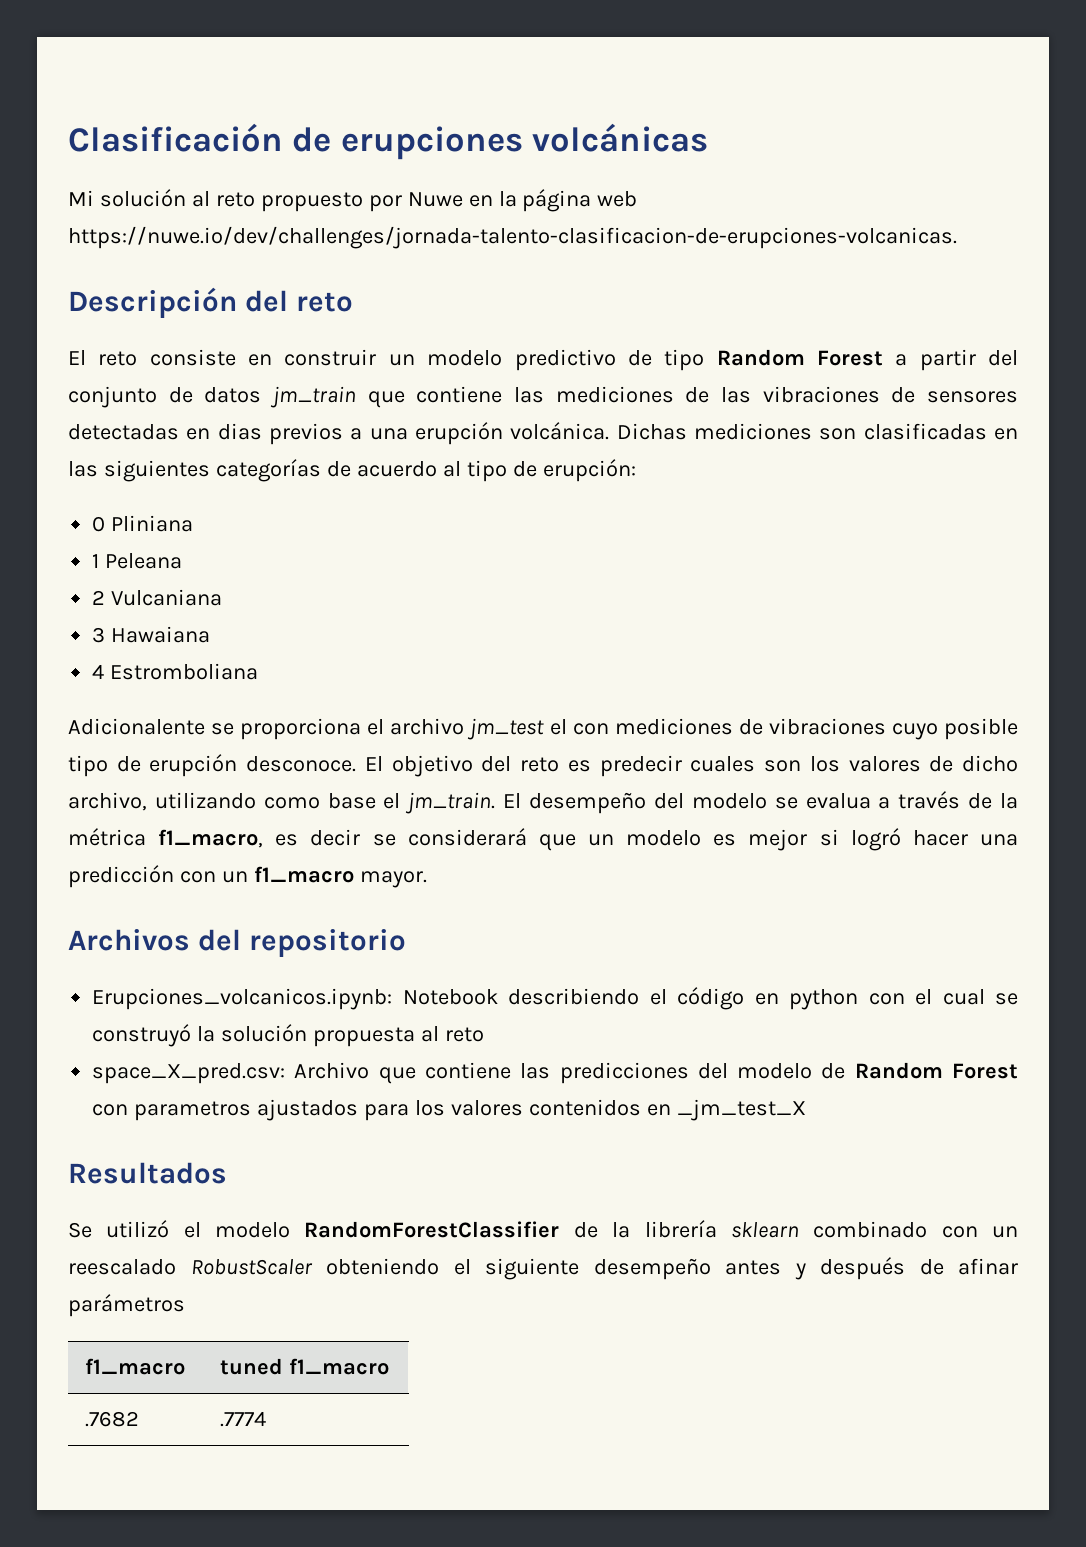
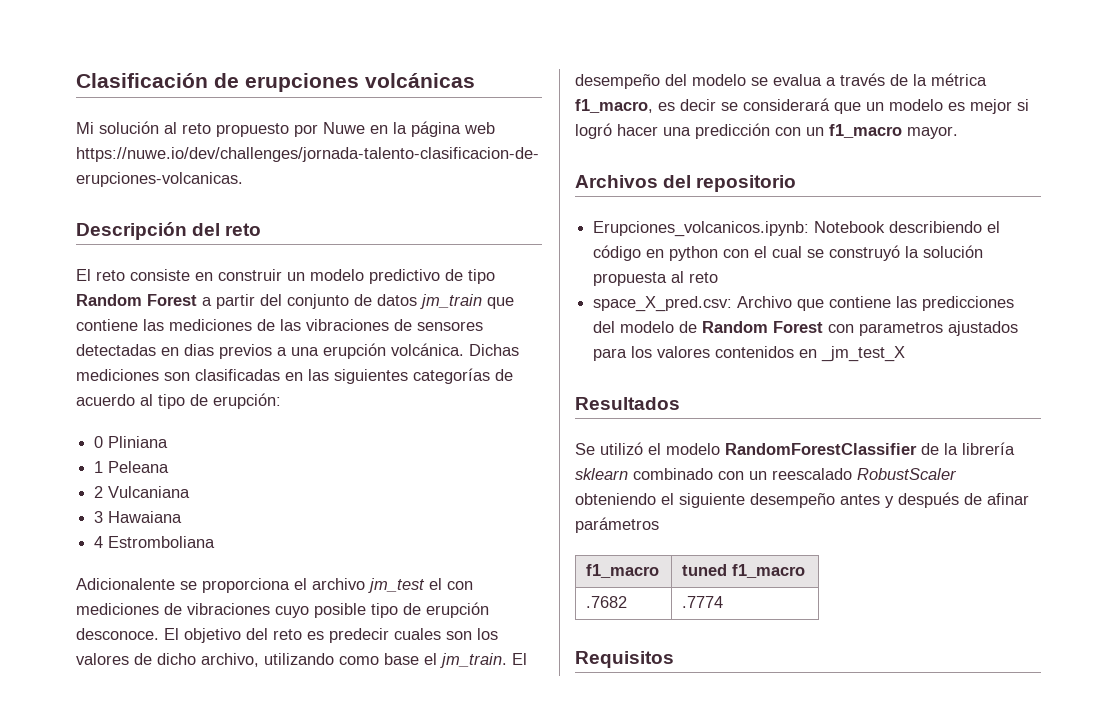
+ Requisitos

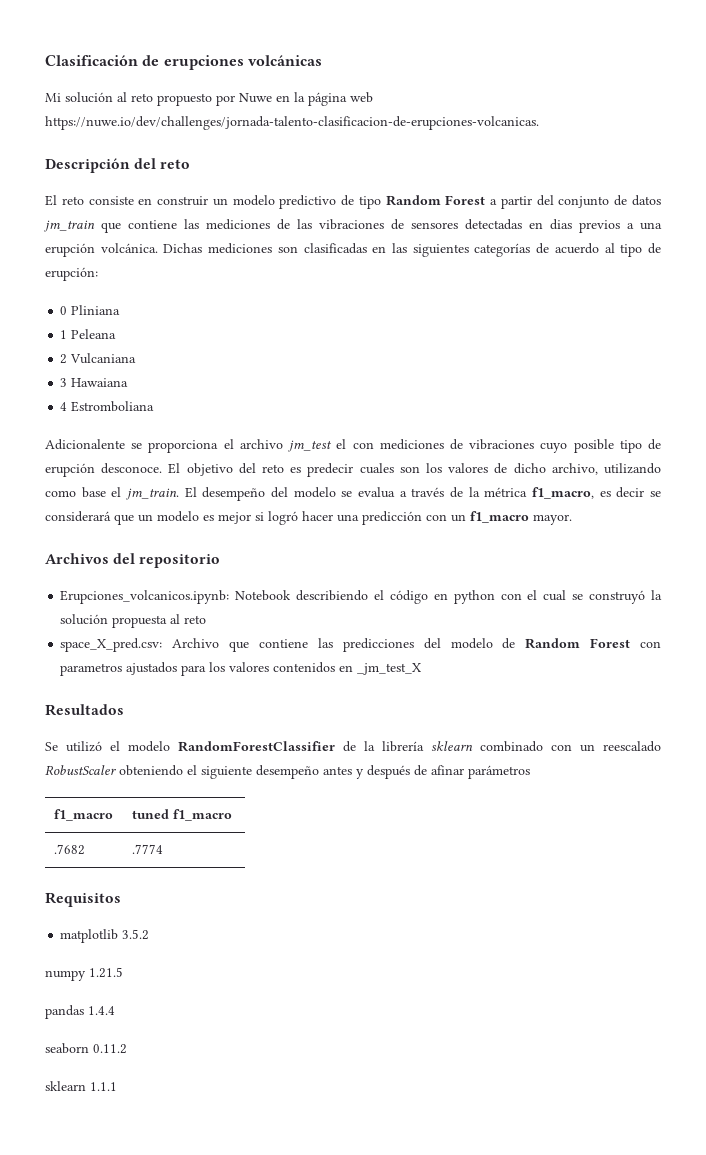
+ matplotlib 3.5.2
+ numpy 1.21.5
+ pandas 1.4.4
+ seaborn 0.11.2
+ sklearn 1.1.1

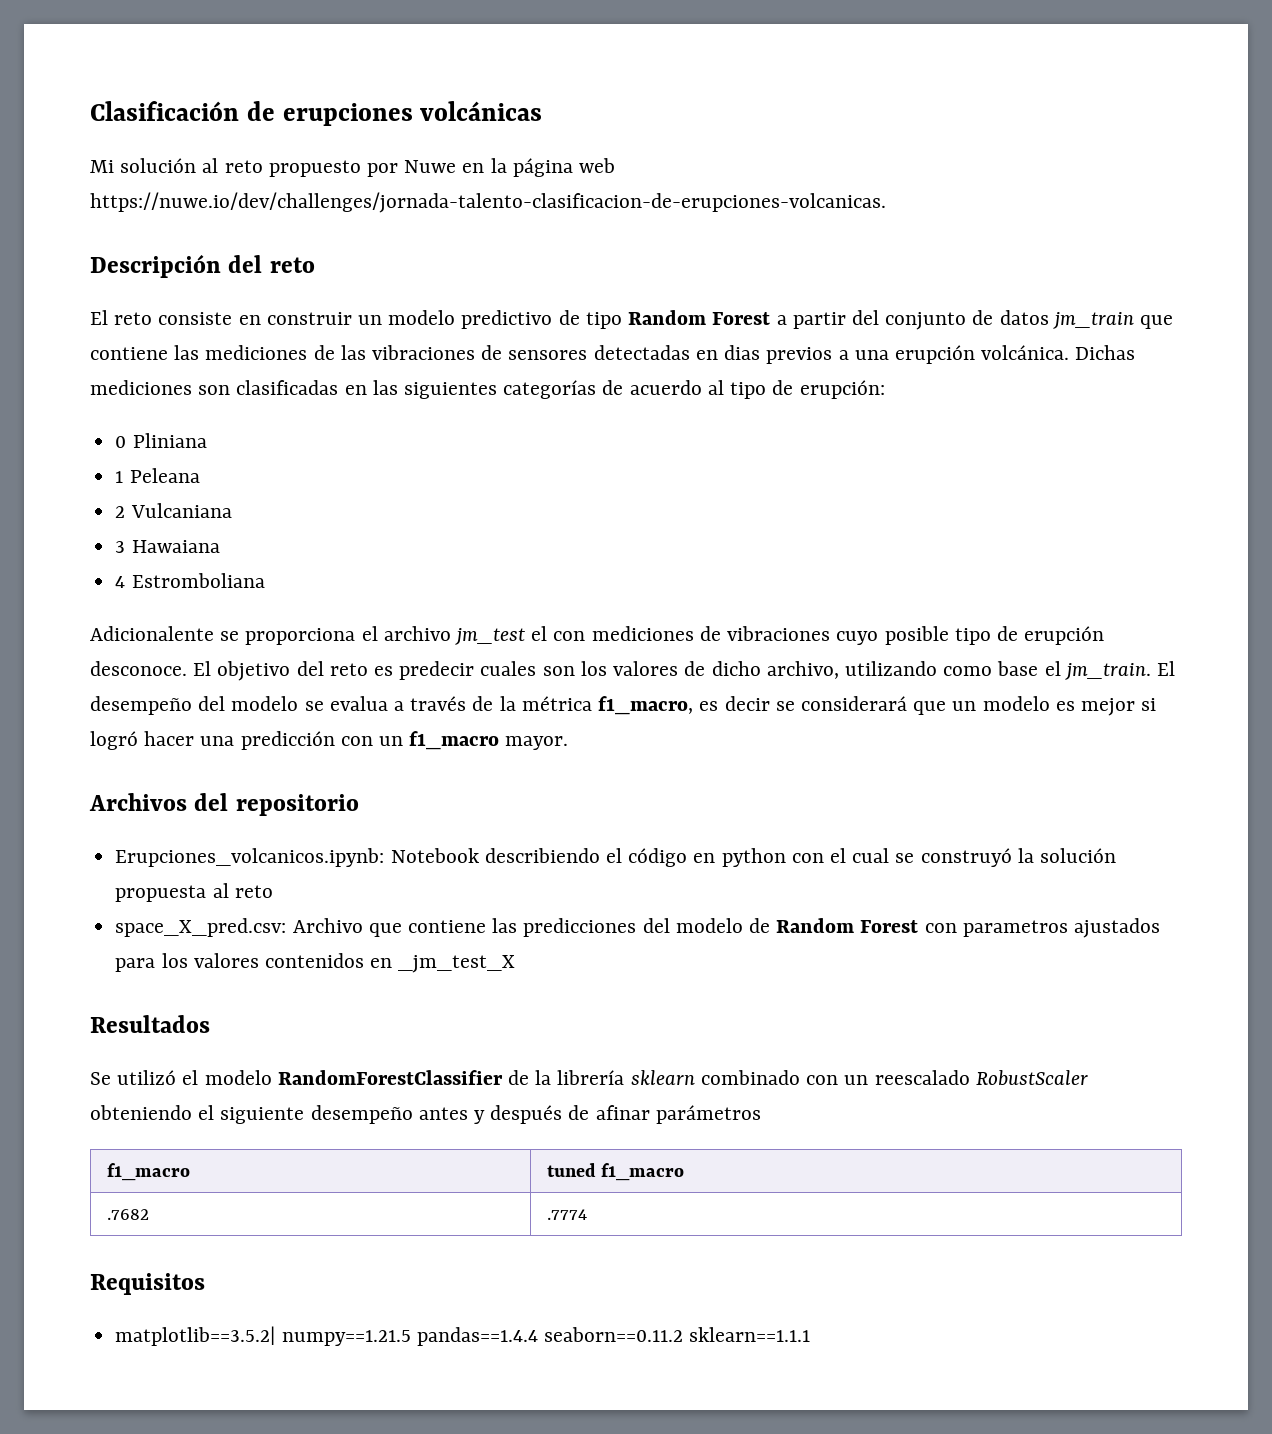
- matplotlib 3.5.2
- numpy 1.21.5
- pandas 1.4.4
- seaborn 0.11.2
- sklearn 1.1.1
+ matplotlib==3.5.2| numpy==1.21.5 pandas==1.4.4 seaborn==0.11.2 sklearn==1.1.1

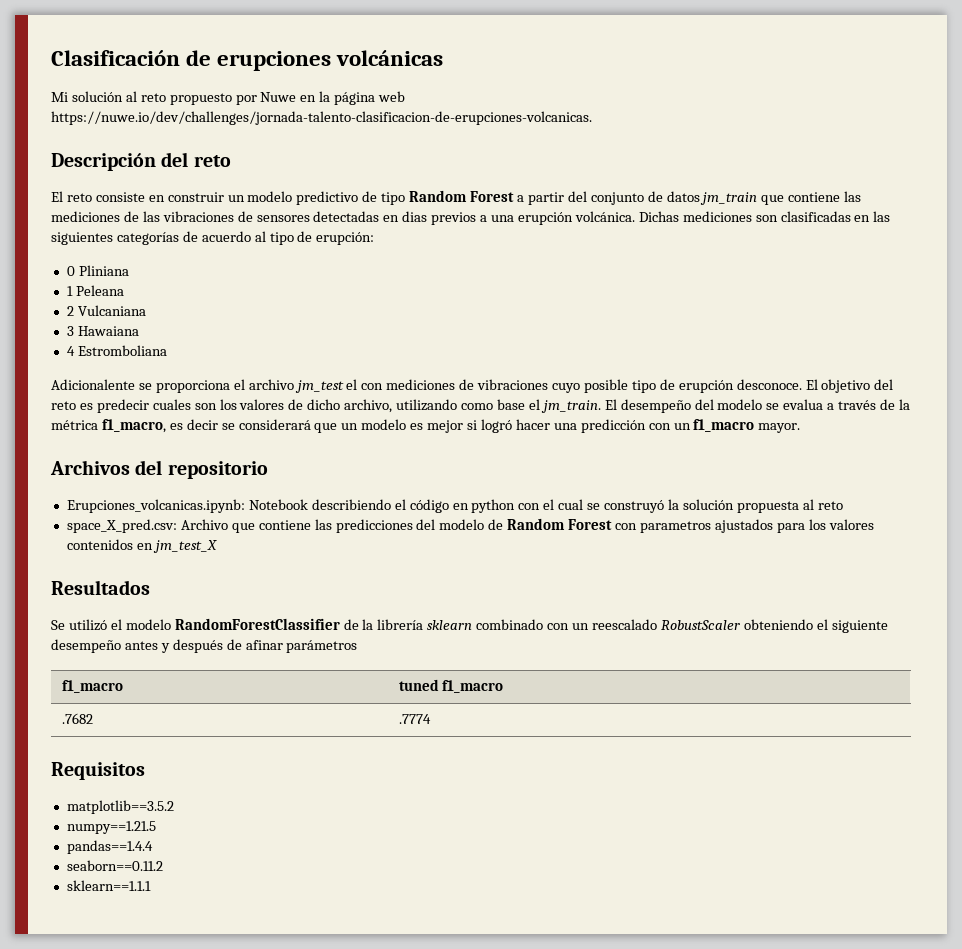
- Erupciones_volcanicos.ipynb: Notebook describiendo el código en python con el cual se construyó la solución propuesta al reto
+ Erupciones_volcanicas.ipynb: Notebook describiendo el código en python con el cual se construyó la solución propuesta al reto
- space_X_pred.csv: Archivo que contiene las predicciones del modelo de Random Forest con parametros ajustados para los valores contenidos en _jm_test_X
+ space_X_pred.csv: Archivo que contiene las predicciones del modelo de Random Forest con parametros ajustados para los valores contenidos en jm_test_X
- matplotlib==3.5.2| numpy==1.21.5 pandas==1.4.4 seaborn==0.11.2 sklearn==1.1.1
+ matplotlib==3.5.2
+ numpy==1.21.5
+ pandas==1.4.4
+ seaborn==0.11.2
+ sklearn==1.1.1

